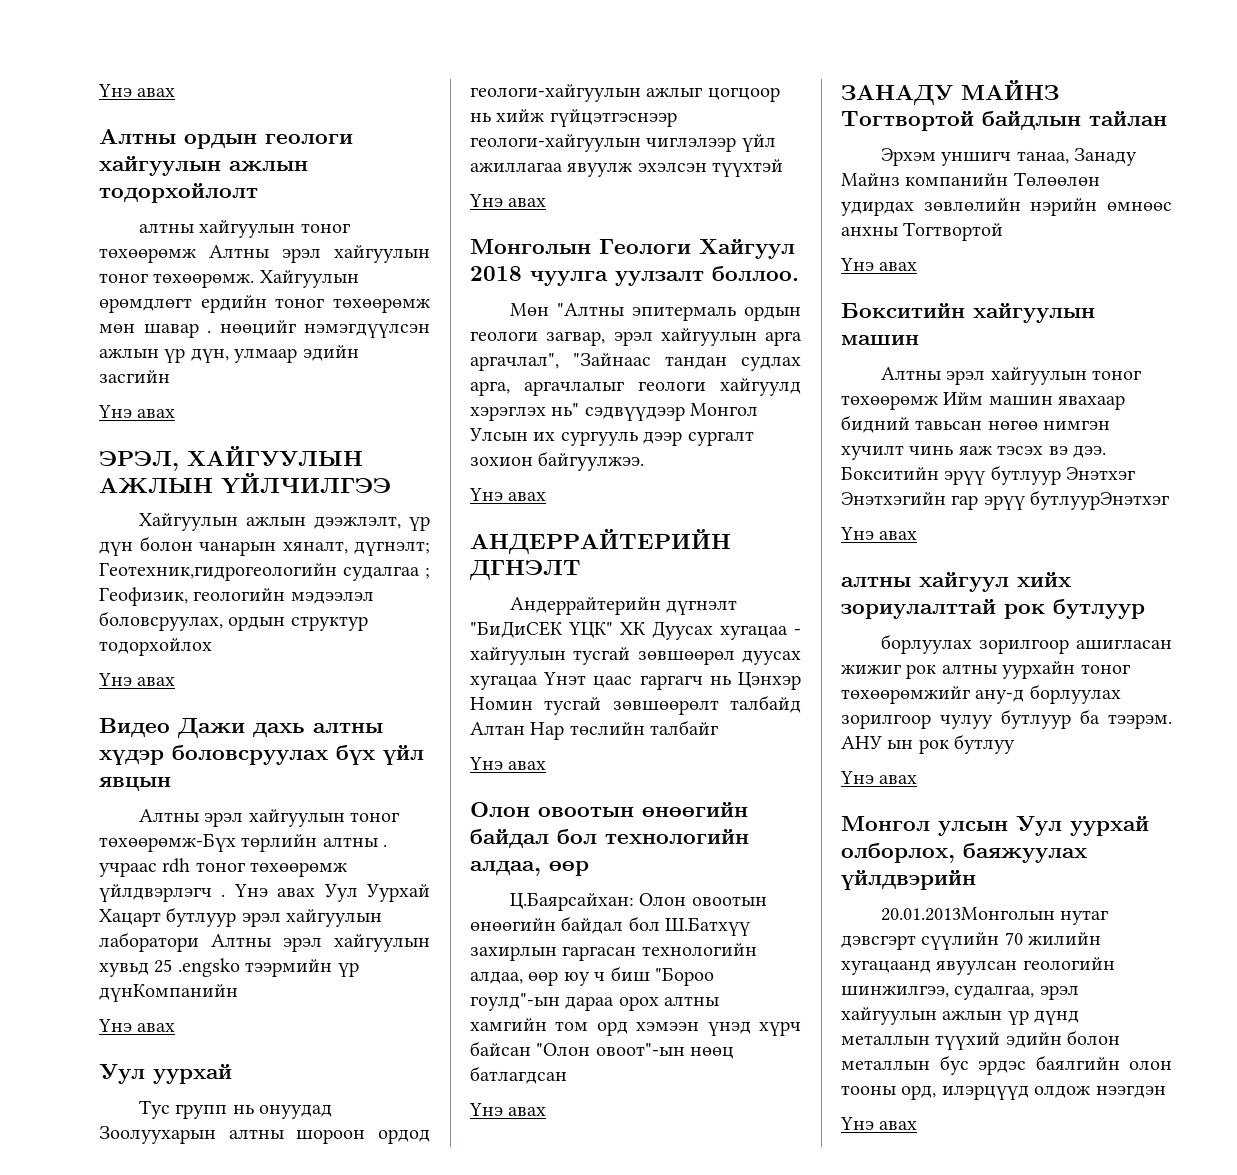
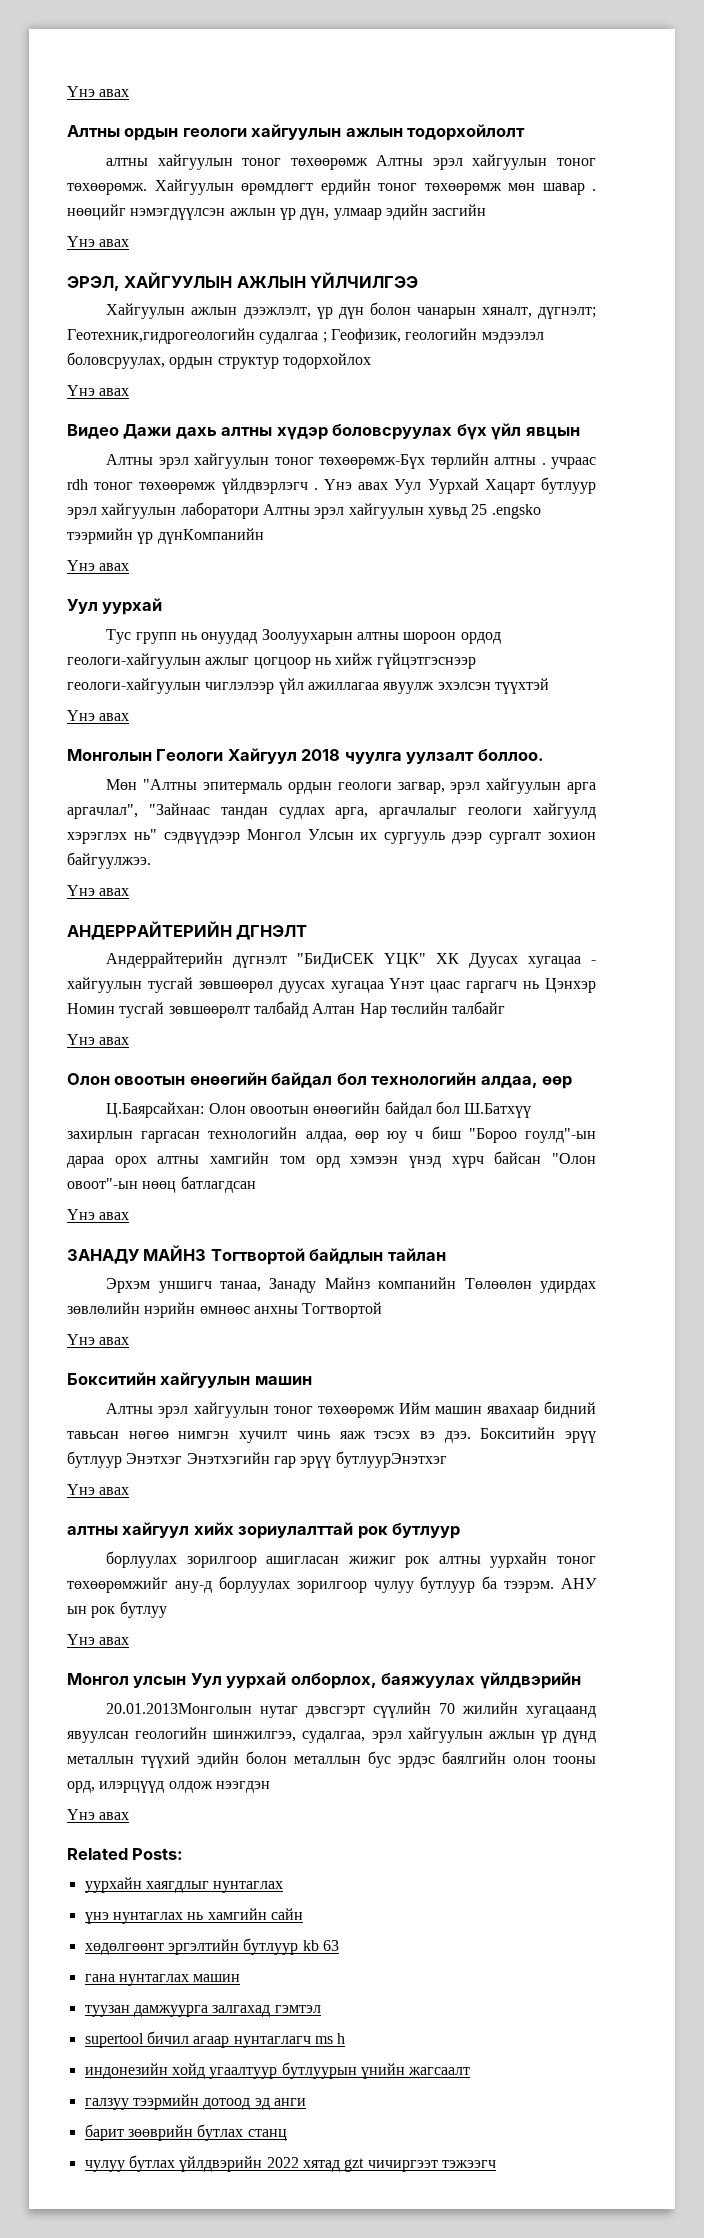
+ Related Posts:
+ уурхайн хаягдлыг нунтаглах
+ үнэ нунтаглах нь хамгийн сайн
+ хөдөлгөөнт эргэлтийн бутлуур kb 63
+ гана нунтаглах машин
+ туузан дамжуурга залгахад гэмтэл
+ supertool бичил агаар нунтаглагч ms h
+ индонезийн хойд угаалтуур бутлуурын үнийн жагсаалт
+ галзуу тээрмийн дотоод эд анги
+ барит зөөврийн бутлах станц
+ чулуу бутлах үйлдвэрийн 2022 хятад gzt чичиргээт тэжээгч

